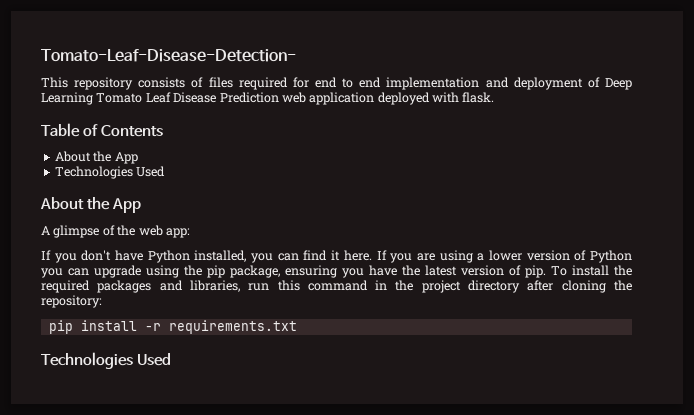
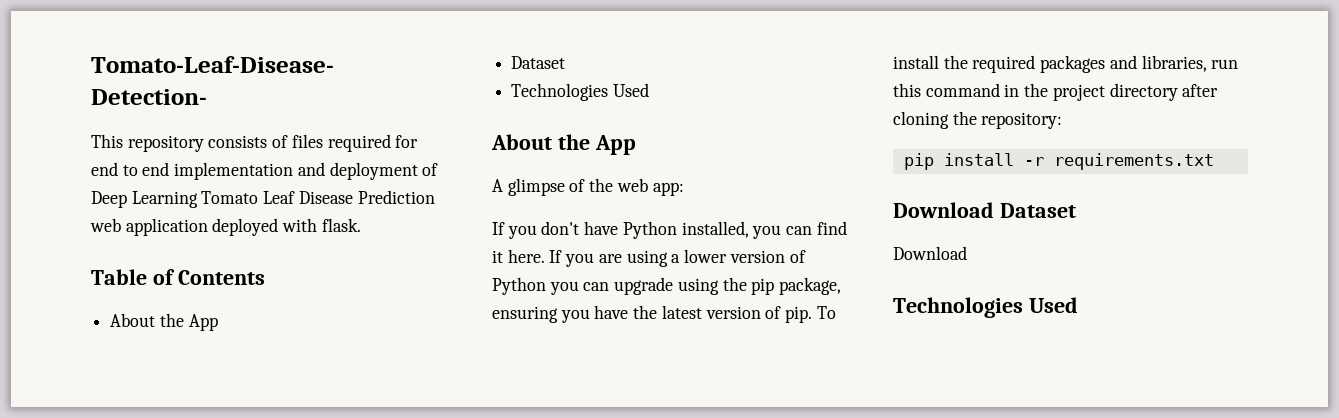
  Table of Contents
  About the App
+ Dataset
+ Download Dataset
+ Download

